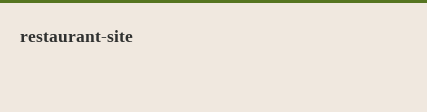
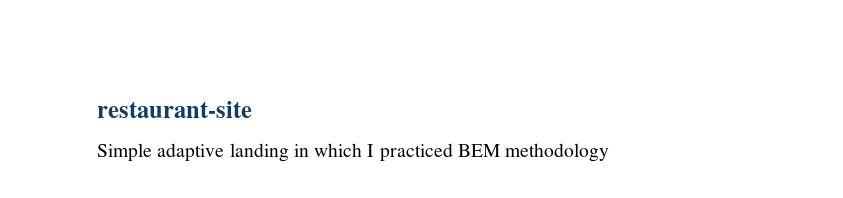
+ Simple adaptive landing in which I practiced BEM methodology

